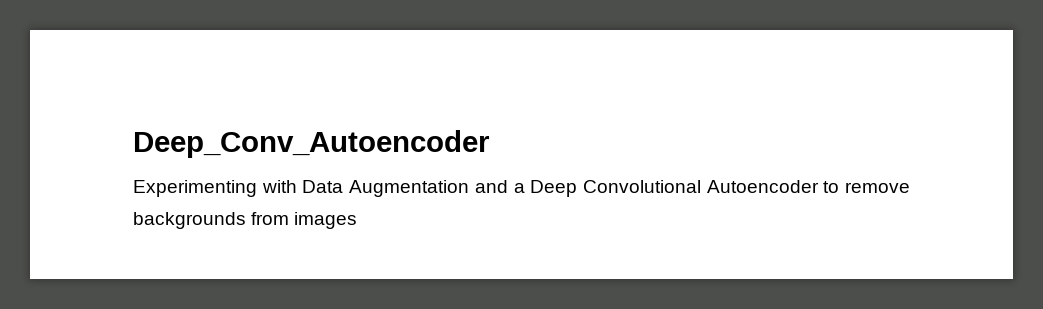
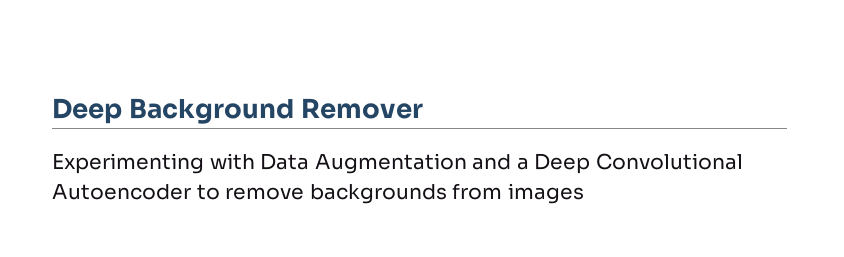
- Deep_Conv_Autoencoder
+ Deep Background Remover

